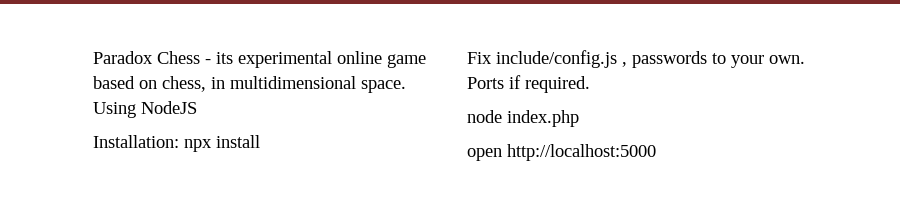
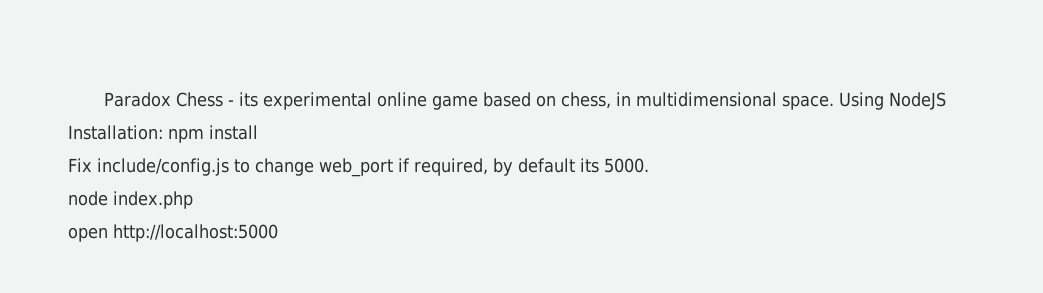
- Installation: npx install
+ Installation: npm install
- Fix include/config.js , passwords to your own. Ports if required.
+ Fix include/config.js to change web_port if required, by default its 5000.

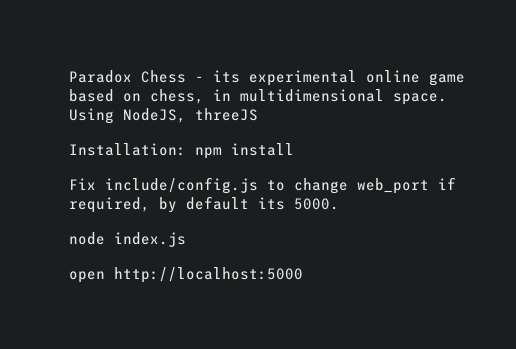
- Using NodeJS
+ Using NodeJS, threeJS
- node index.php
+ node index.js

